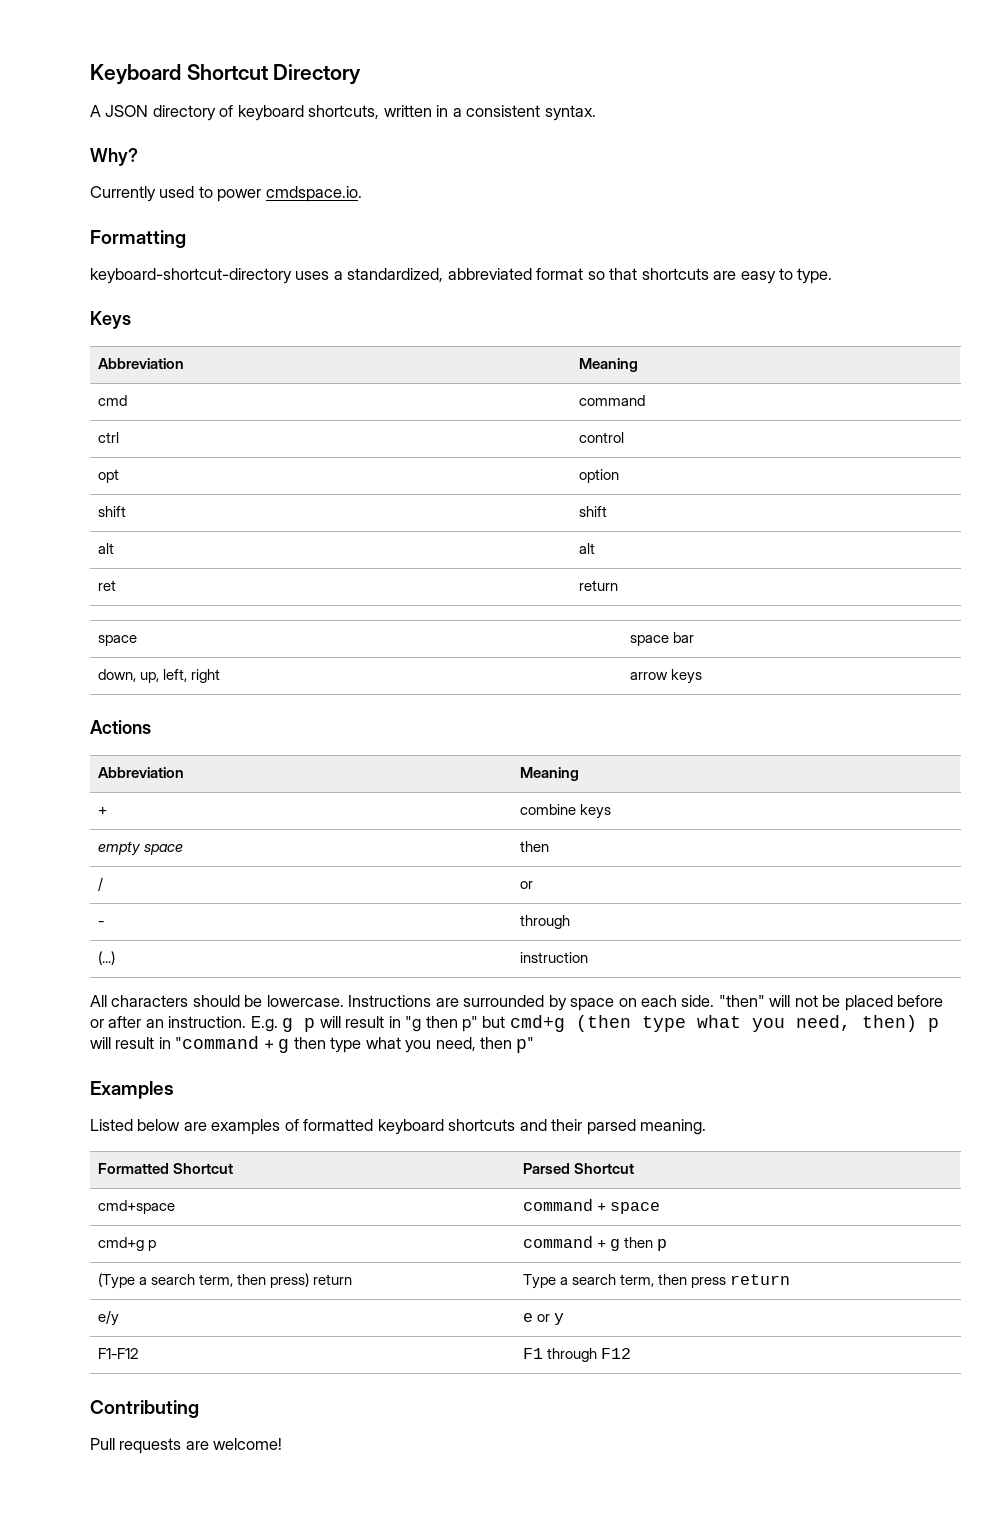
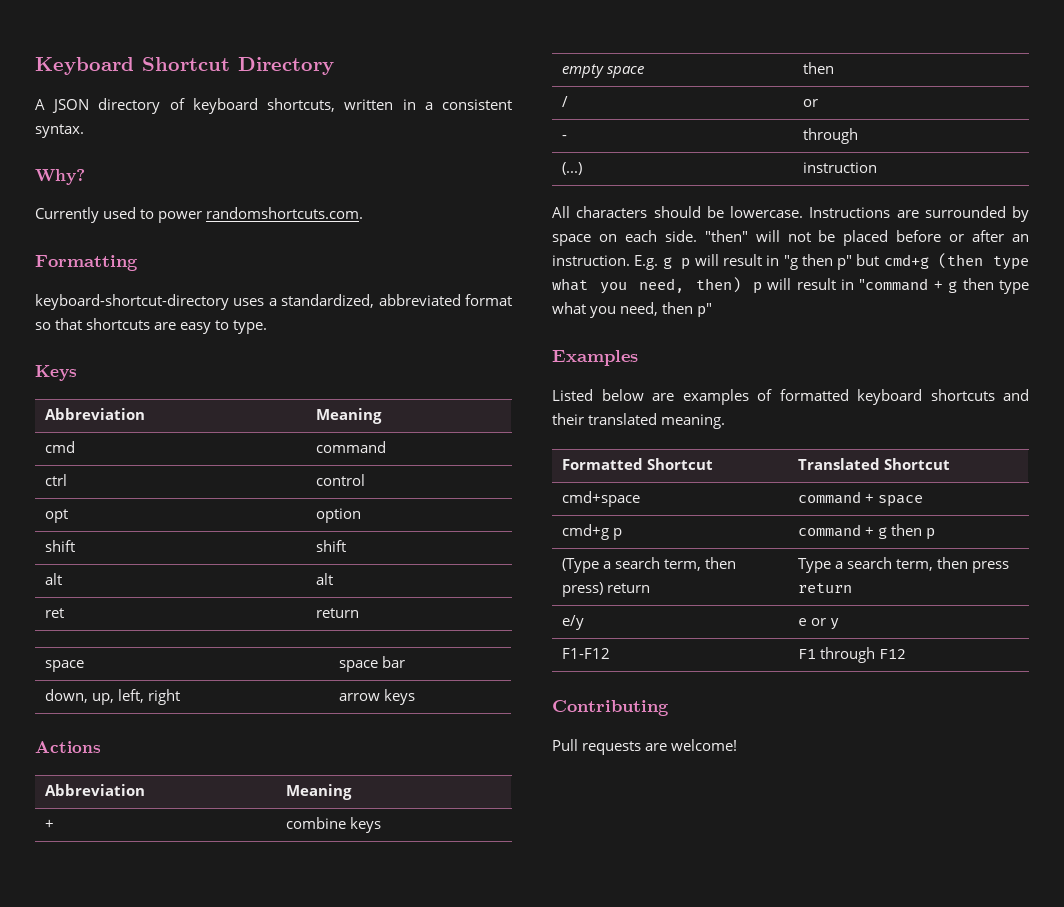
- Currently used to power cmdspace.io.
+ Currently used to power randomshortcuts.com.
- Listed below are examples of formatted keyboard shortcuts and their parsed meaning.
+ Listed below are examples of formatted keyboard shortcuts and their translated meaning.
- Formatted Shortcut | Parsed Shortcut
+ Formatted Shortcut | Translated Shortcut

